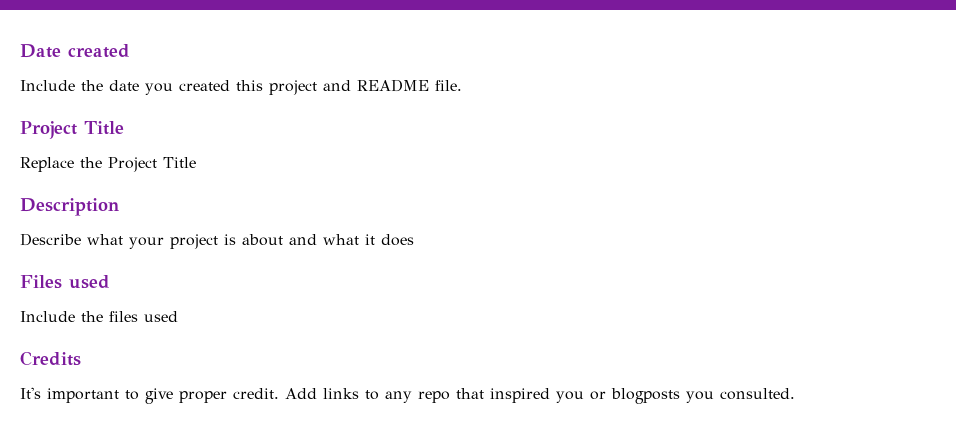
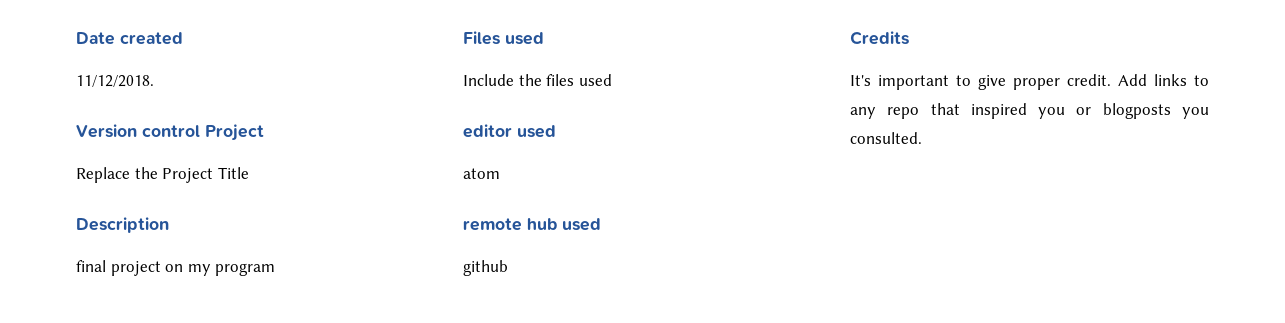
- Include the date you created this project and README file.
- Project Title
+ 11/12/2018.
+ Version control Project
- Describe what your project is about and what it does
+ final project on my program
+ editor used
+ atom
+ remote hub used
+ github

